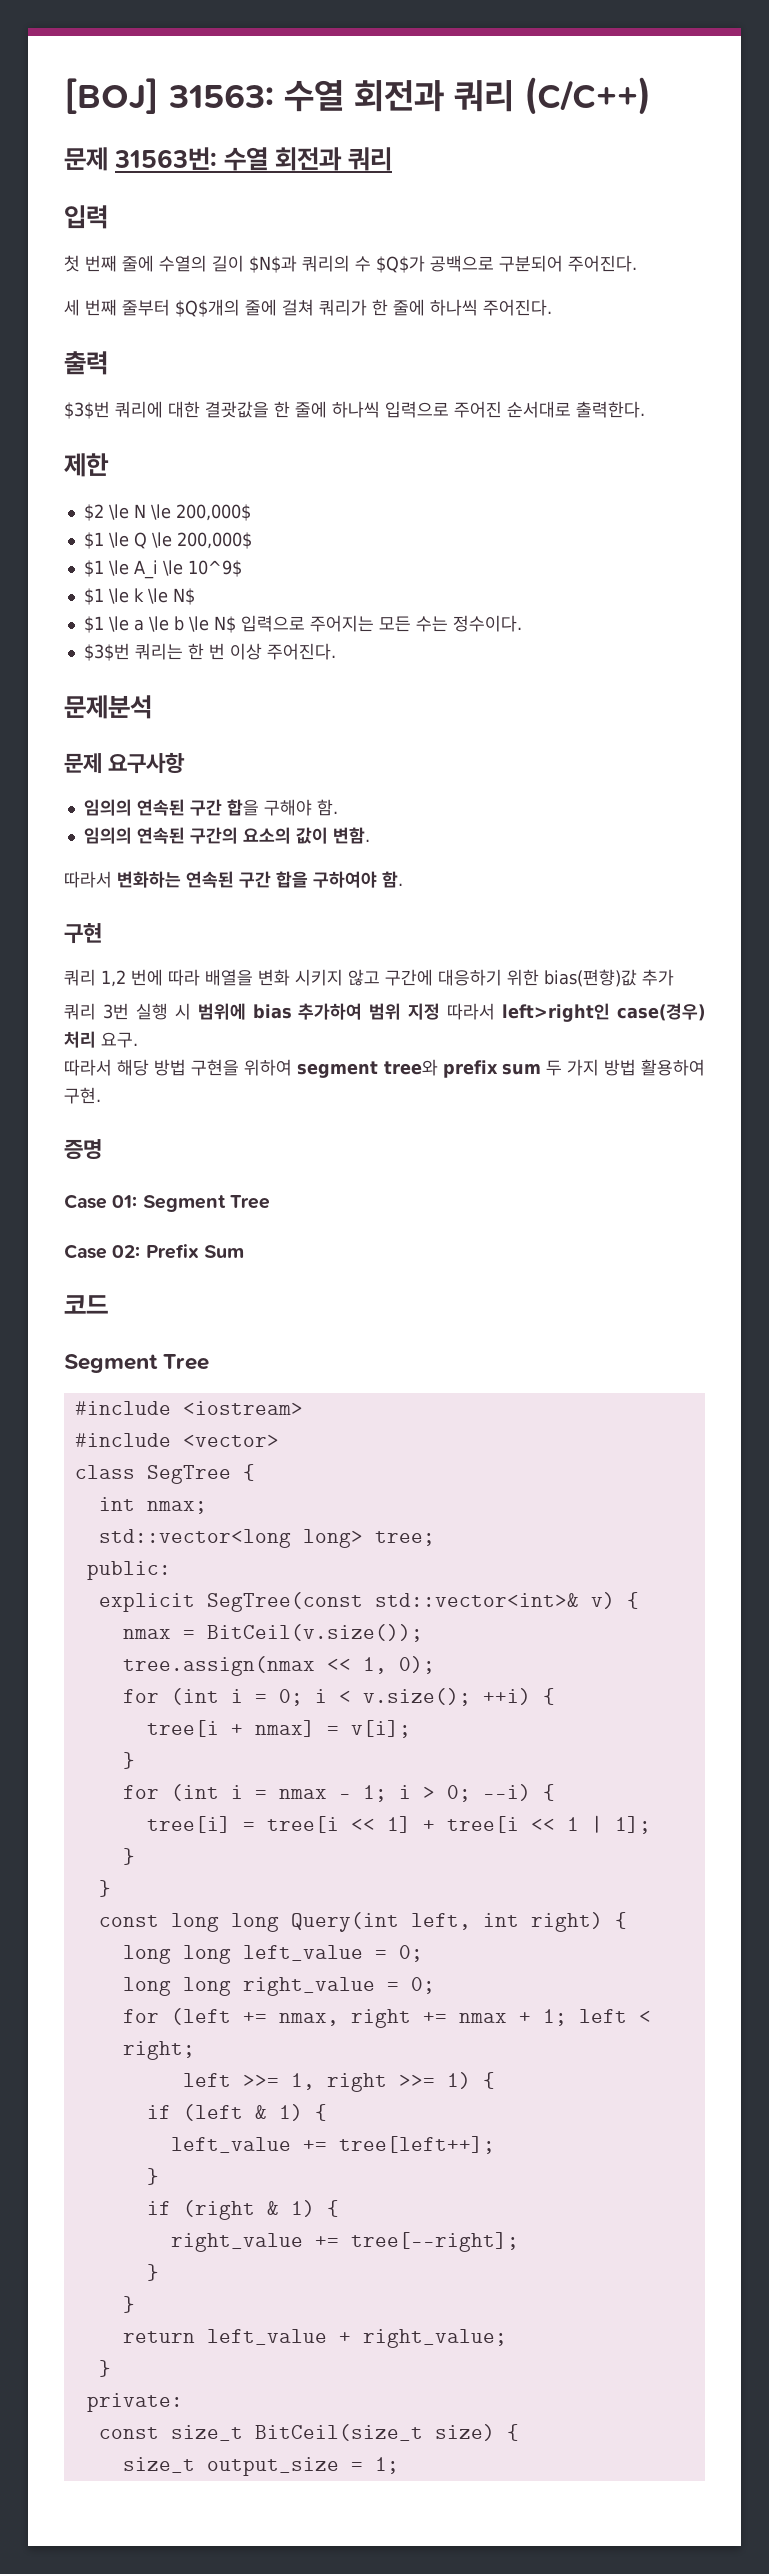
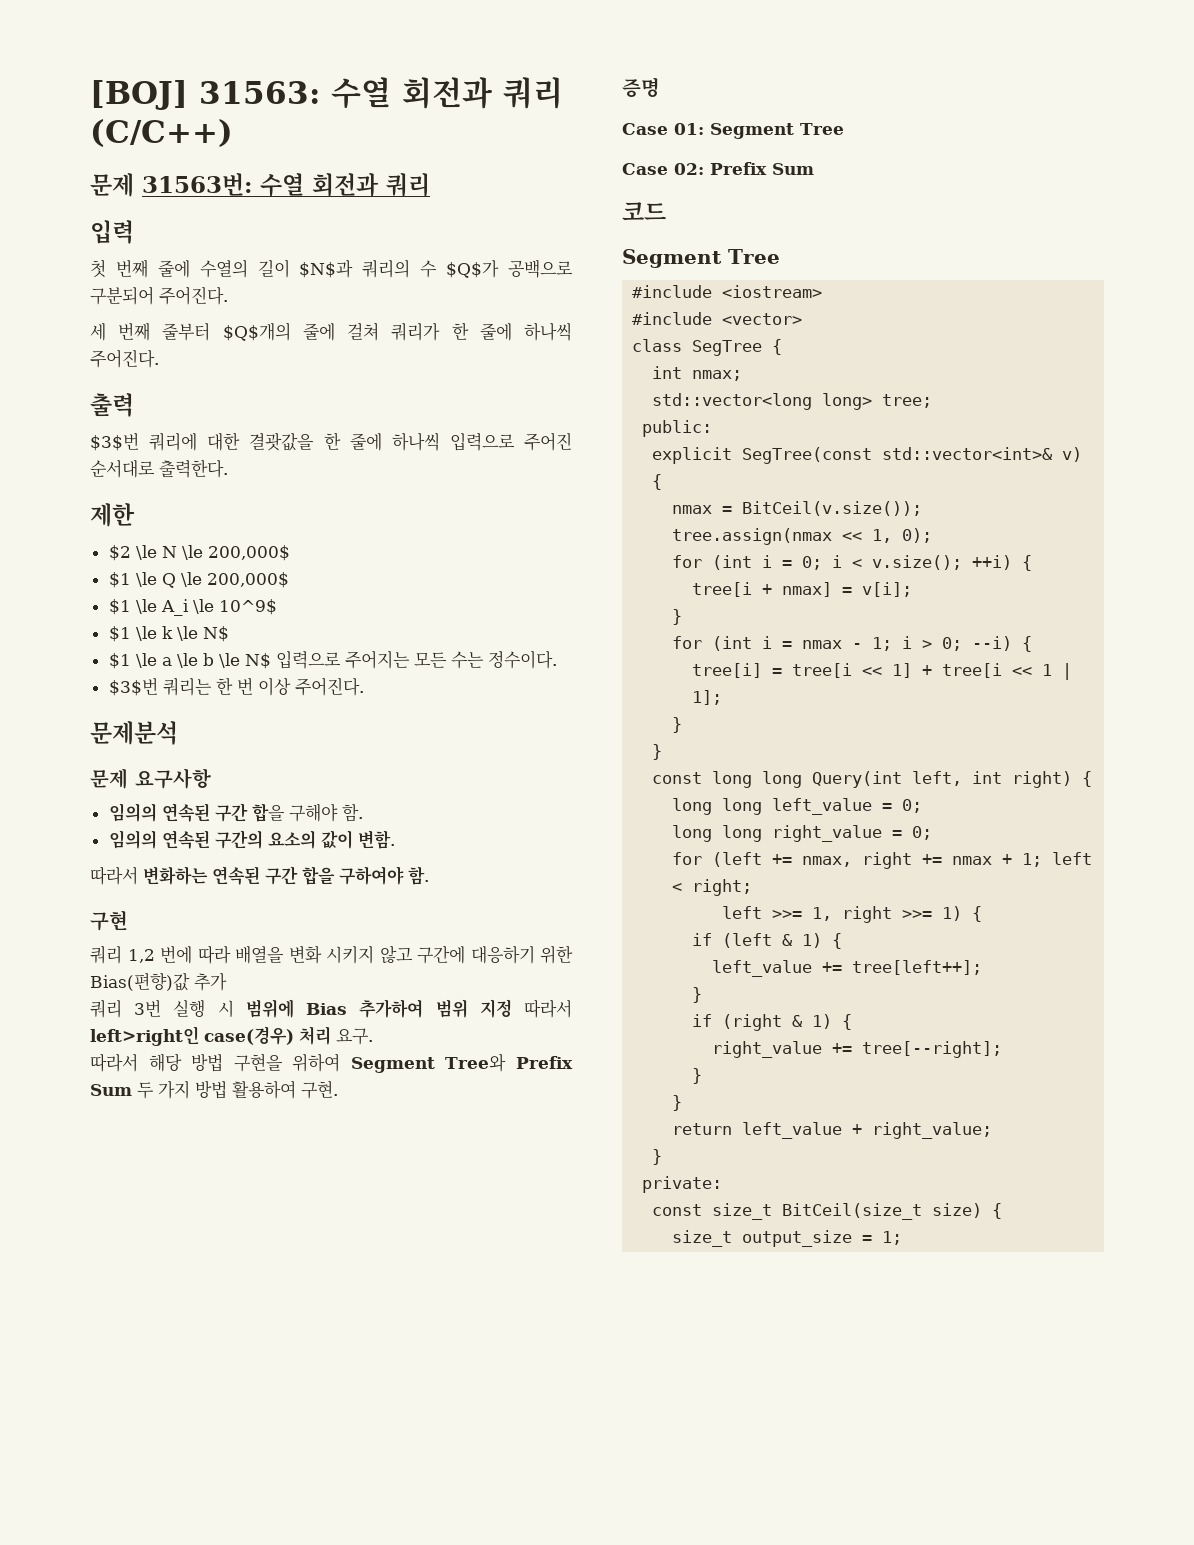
- 쿼리 1,2 번에 따라 배열을 변화 시키지 않고 구간에 대응하기 위한 bias(편향)값 추가
+ 쿼리 1,2 번에 따라 배열을 변화 시키지 않고 구간에 대응하기 위한 Bias(편향)값 추가
- 쿼리 3번 실행 시 범위에 bias 추가하여 범위 지정 따라서 left>right인 case(경우) 처리 요구.
+ 쿼리 3번 실행 시 범위에 Bias 추가하여 범위 지정 따라서 left>right인 case(경우) 처리 요구.
- 따라서 해당 방법 구현을 위하여 segment tree와 prefix sum 두 가지 방법 활용하여 구현.
+ 따라서 해당 방법 구현을 위하여 Segment Tree와 Prefix Sum 두 가지 방법 활용하여 구현.

